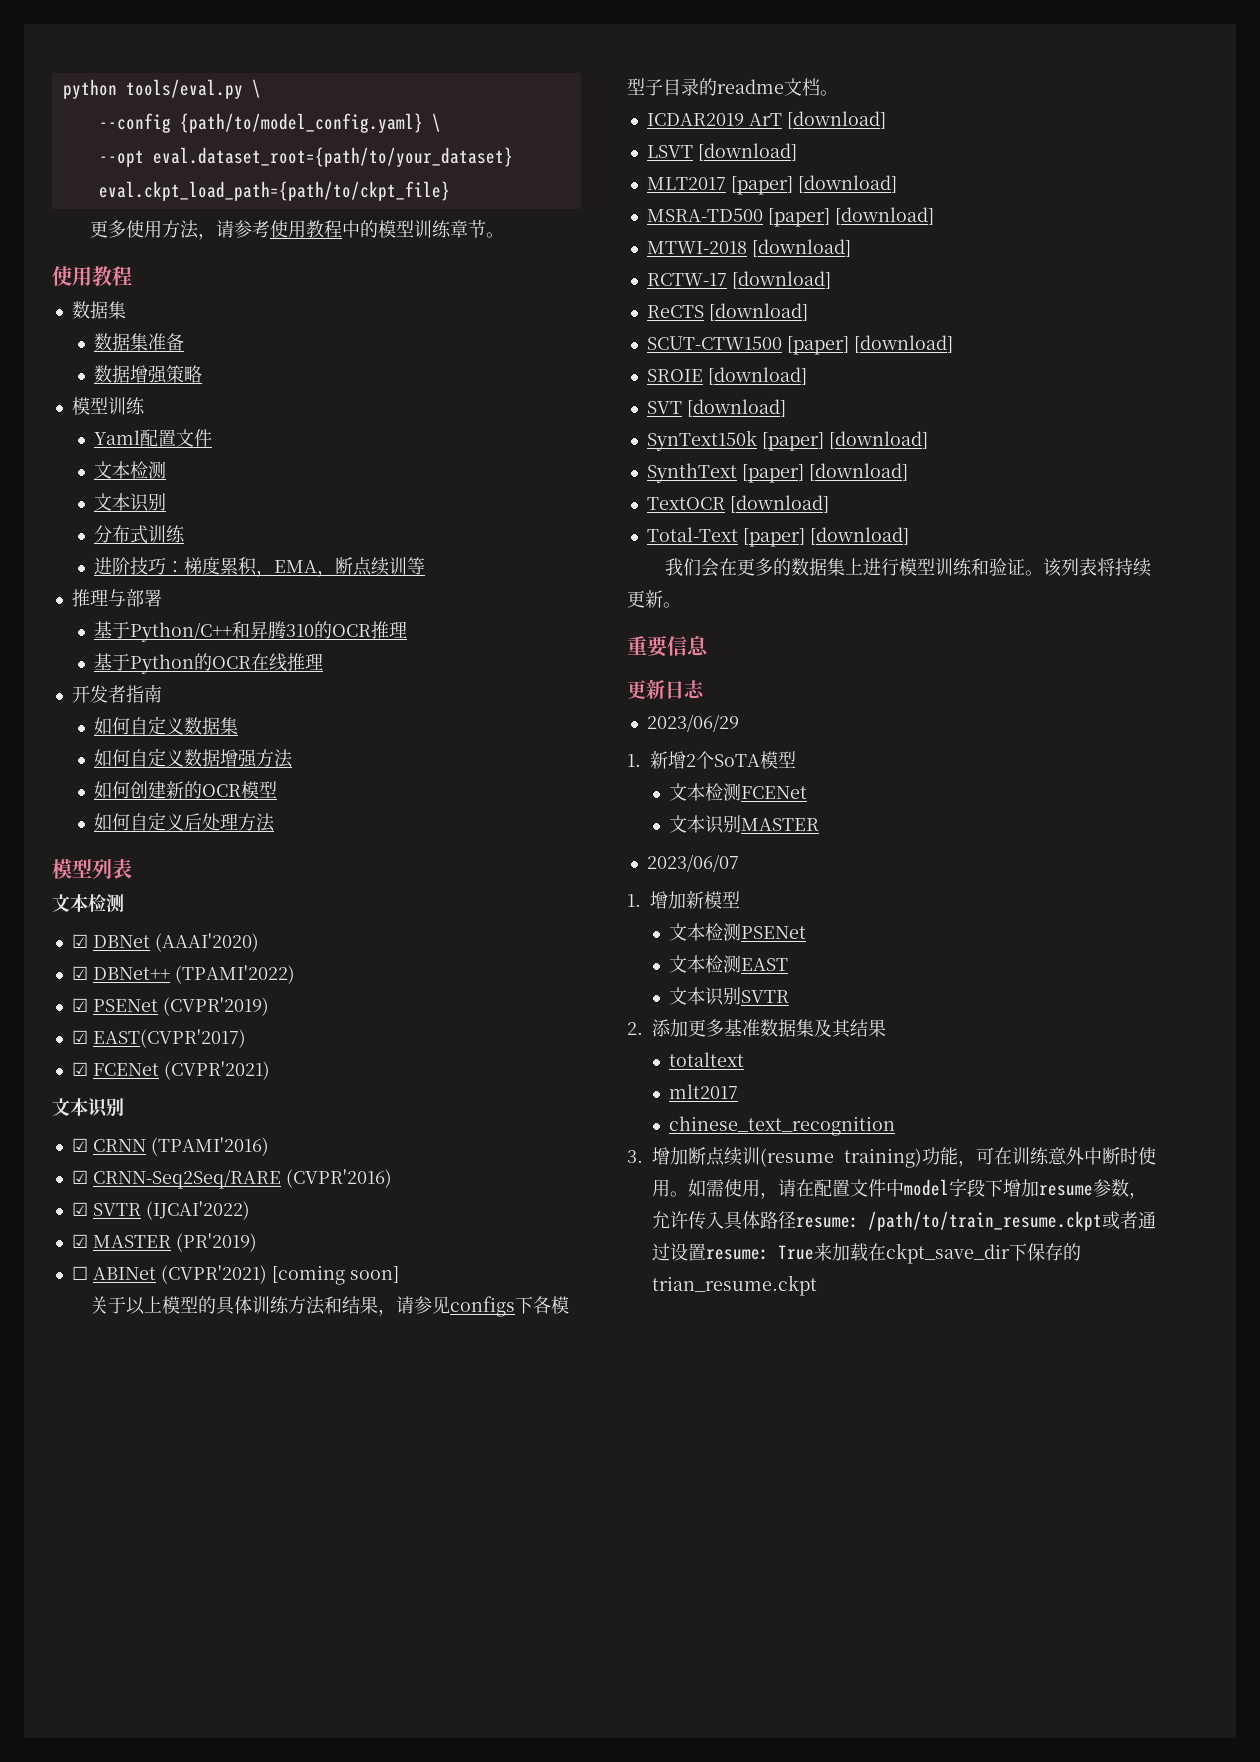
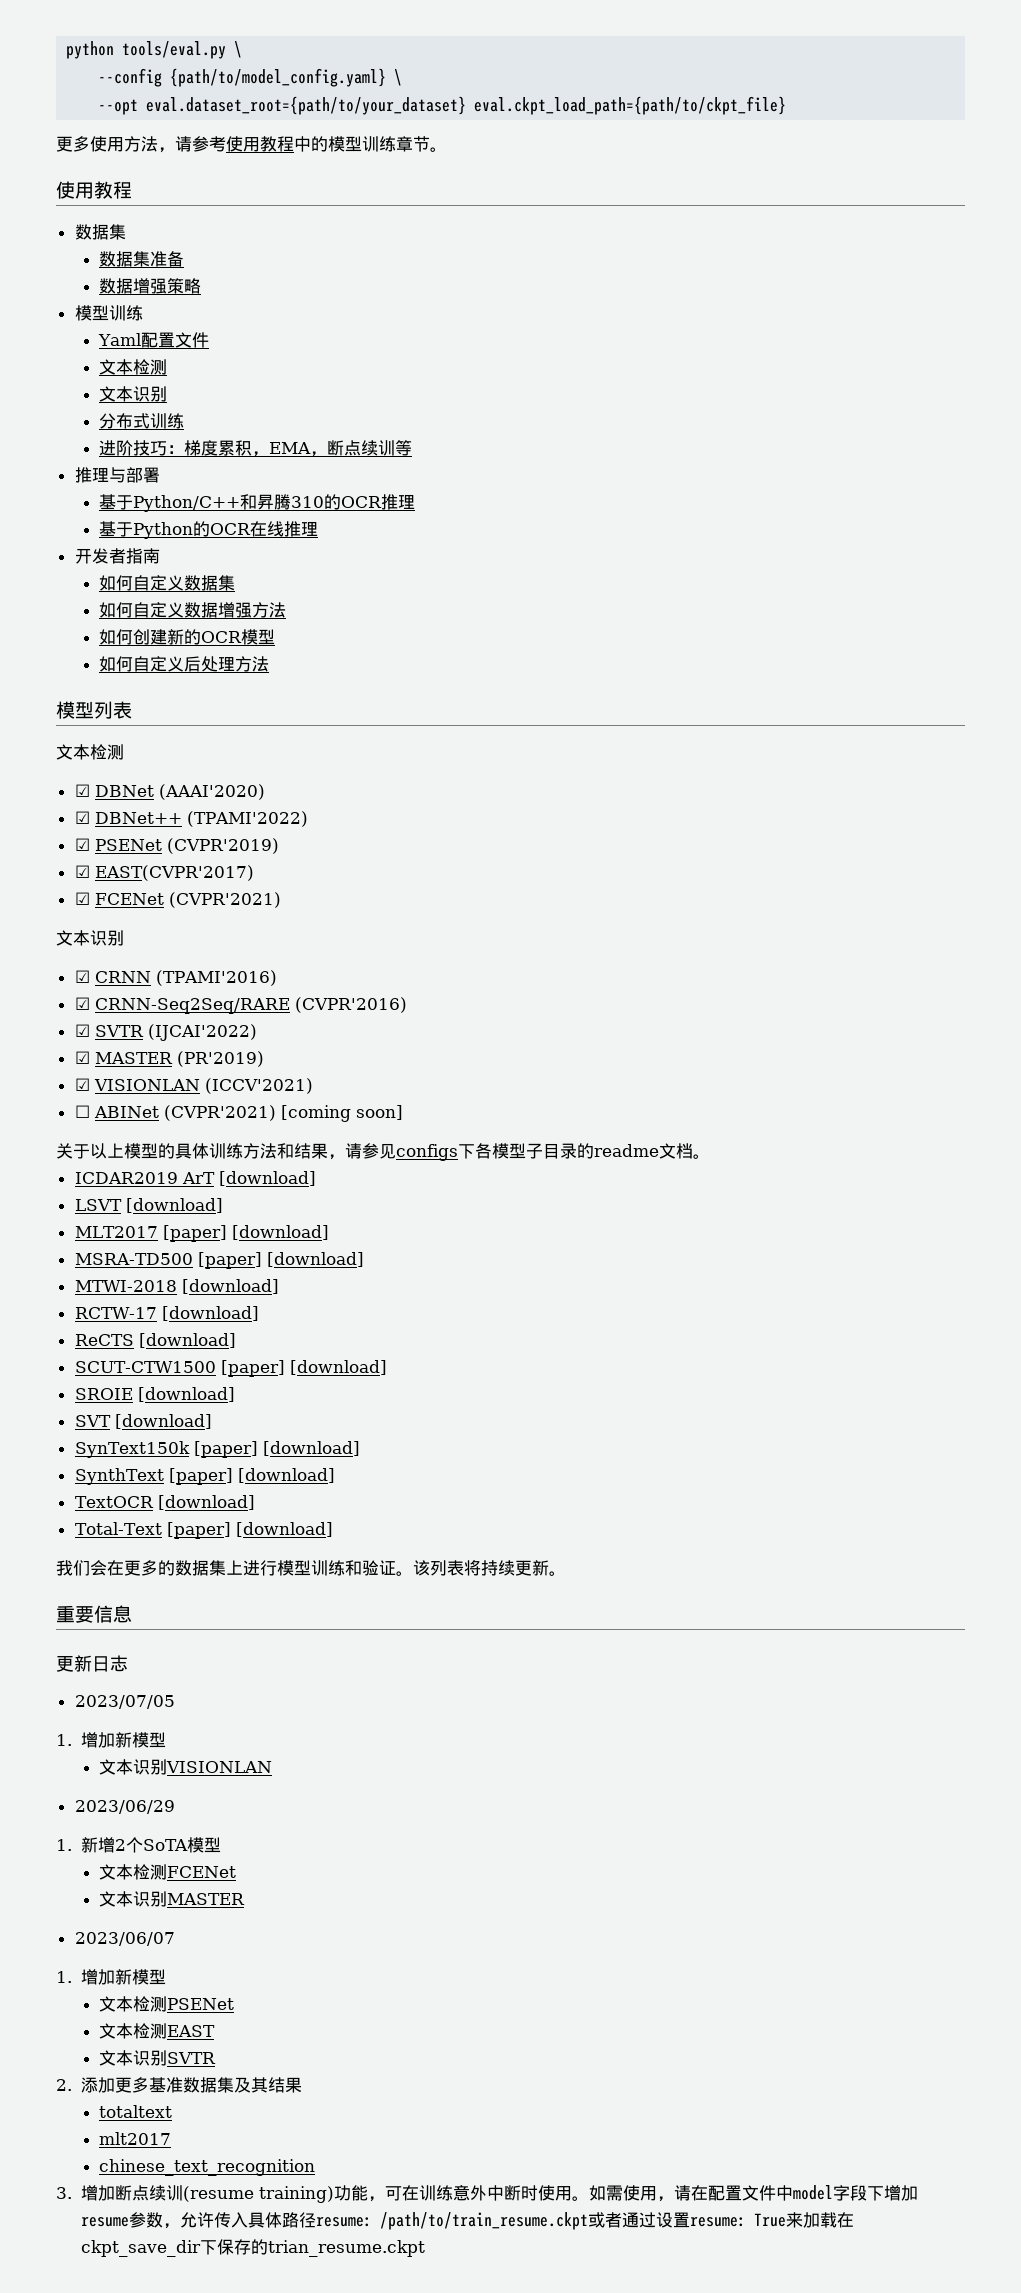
+ ☑ VISIONLAN (ICCV'2021)
+ 2023/07/05
+ 1.增加新模型
+ 文本识别VISIONLAN

